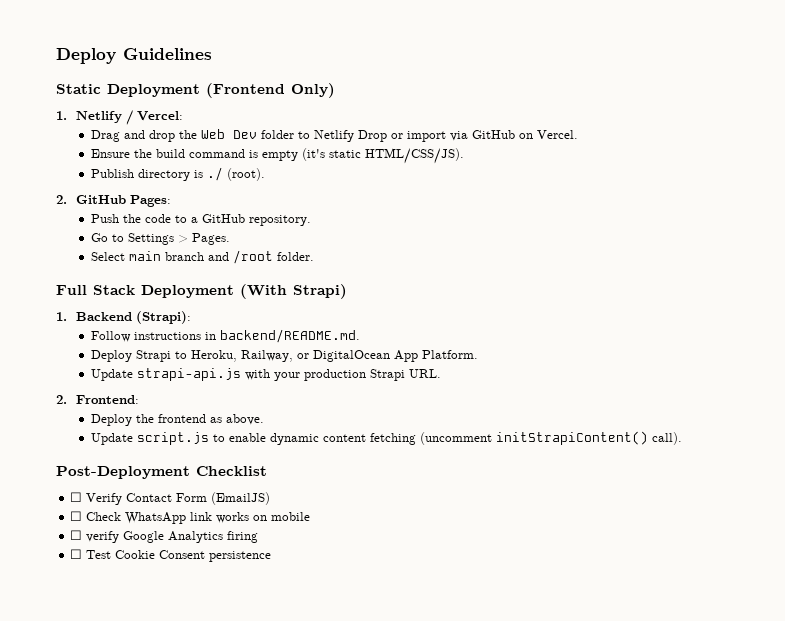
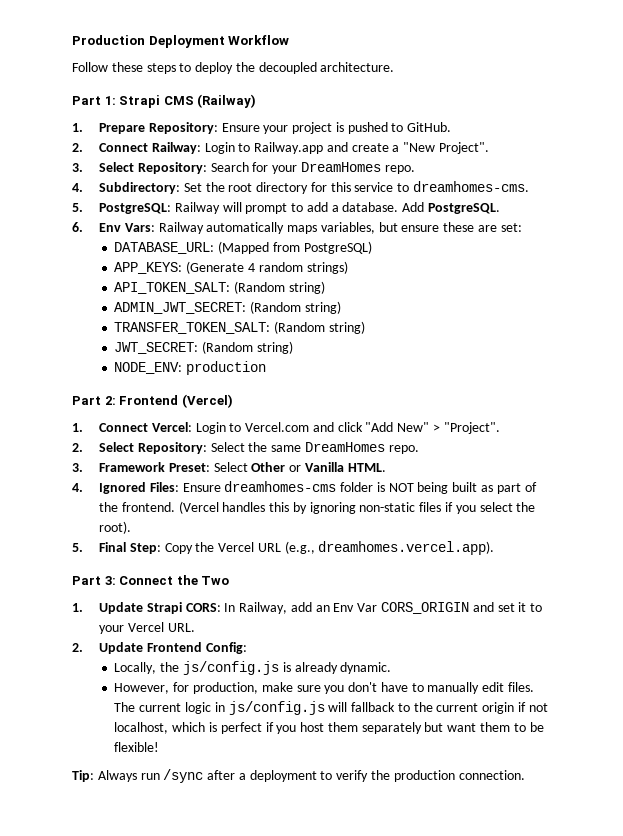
- Deploy Guidelines
- Static Deployment (Frontend Only)
- 1. Netlify / Vercel:
- Drag and drop the Web Dev folder to Netlify Drop or import via GitHub on Vercel.
- Ensure the build command is empty (it's static HTML/CSS/JS).
- Publish directory is ./ (root).
- 2. GitHub Pages:
- Push the code to a GitHub repository.
- Go to Settings > Pages.
- Select main branch and /root folder.
- Full Stack Deployment (With Strapi)
- 1. Backend (Strapi):
- Follow instructions in backend/README.md.
- Deploy Strapi to Heroku, Railway, or DigitalOcean App Platform.
- Update strapi-api.js with your production Strapi URL.
- 2. Frontend:
- Deploy the frontend as above.
- Update script.js to enable dynamic content fetching (uncomment initStrapiContent() call).
- Post-Deployment Checklist
- ☐ Verify Contact Form (EmailJS)
- ☐ Check WhatsApp link works on mobile
- ☐ verify Google Analytics firing
- ☐ Test Cookie Consent persistence
+ Production Deployment Workflow
+ Follow these steps to deploy the decoupled architecture.
+ Part 1: Strapi CMS (Railway)
+ 1. Prepare Repository: Ensure your project is pushed to GitHub.
+ 2. Connect Railway: Login to Railway.app and create a "New Project".
+ 3. Select Repository: Search for your DreamHomes repo.
+ 4. Subdirectory: Set the root directory for this service to dreamhomes-cms.
+ 5. PostgreSQL: Railway will prompt to add a database. Add PostgreSQL.
+ 6. Env Vars: Railway automatically maps variables, but ensure these are set:
+ DATABASE_URL: (Mapped from PostgreSQL)
+ APP_KEYS: (Generate 4 random strings)
+ API_TOKEN_SALT: (Random string)
+ ADMIN_JWT_SECRET: (Random string)
+ TRANSFER_TOKEN_SALT: (Random string)
+ JWT_SECRET: (Random string)
+ NODE_ENV: production
+ Part 2: Frontend (Vercel)
+ 1. Connect Vercel: Login to Vercel.com and click "Add New" > "Project".
+ 2. Select Repository: Select the same DreamHomes repo.
+ 3. Framework Preset: Select Other or Vanilla HTML.
+ 4. Ignored Files: Ensure dreamhomes-cms folder is NOT being built as part of the frontend. (Vercel handles this by ignoring non-static files if you select the root).
+ 5. Final Step: Copy the Vercel URL (e.g., dreamhomes.vercel.app).
+ Part 3: Connect the Two
+ 1. Update Strapi CORS: In Railway, add an Env Var CORS_ORIGIN and set it to your Vercel URL.
+ 2. Update Frontend Config:
+ Locally, the js/config.js is already dynamic.
+ However, for production, make sure you don't have to manually edit files. The current logic in js/config.js will fallback to the current origin if not localhost, which is perfect if you host them separately but want them to be flexible!
+ Tip: Always run /sync after a deployment to verify the production connection.

